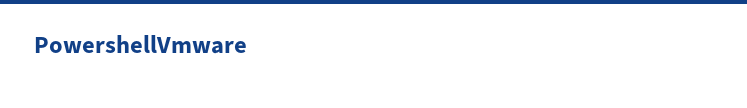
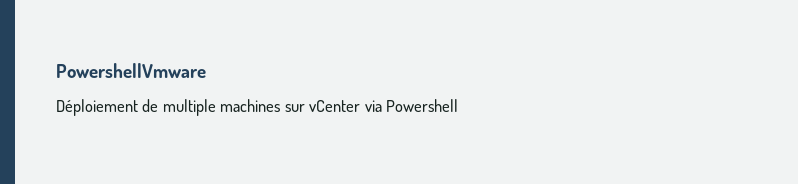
+ Déploiement de multiple machines sur vCenter via Powershell

